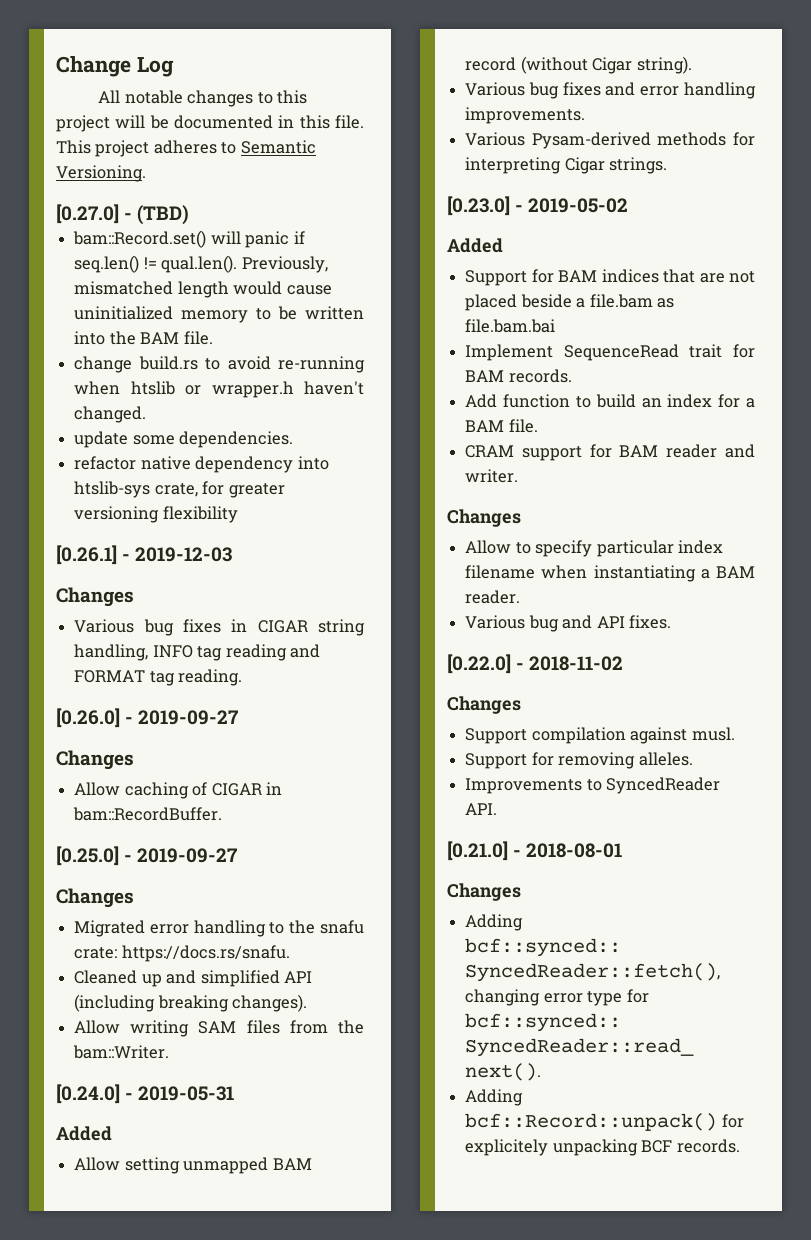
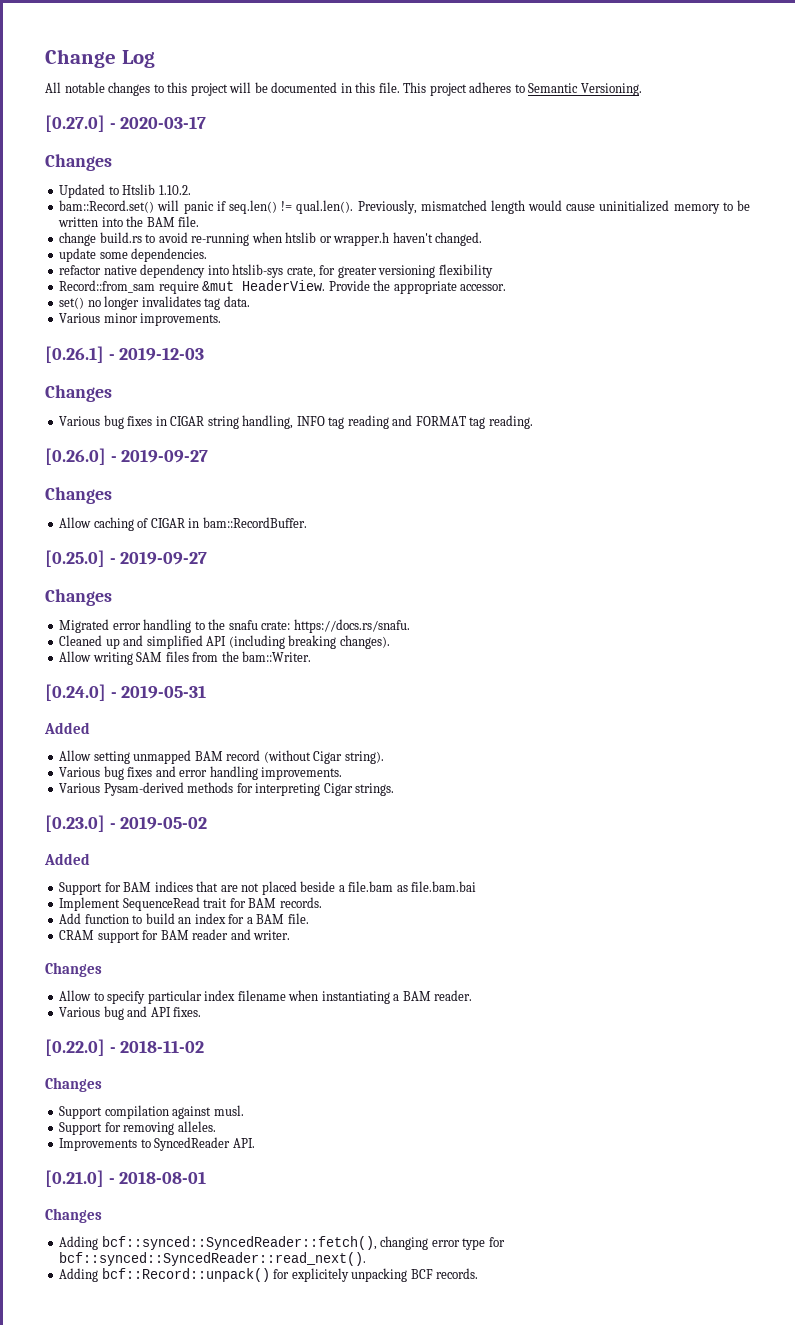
- [0.27.0] - (TBD)
+ [0.27.0] - 2020-03-17
+ Changes
+ Updated to Htslib 1.10.2.
+ Record::from_sam require &mut HeaderView. Provide the appropriate accessor.
+ set() no longer invalidates tag data.
+ Various minor improvements.

